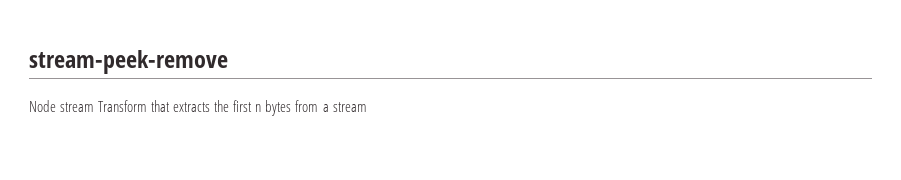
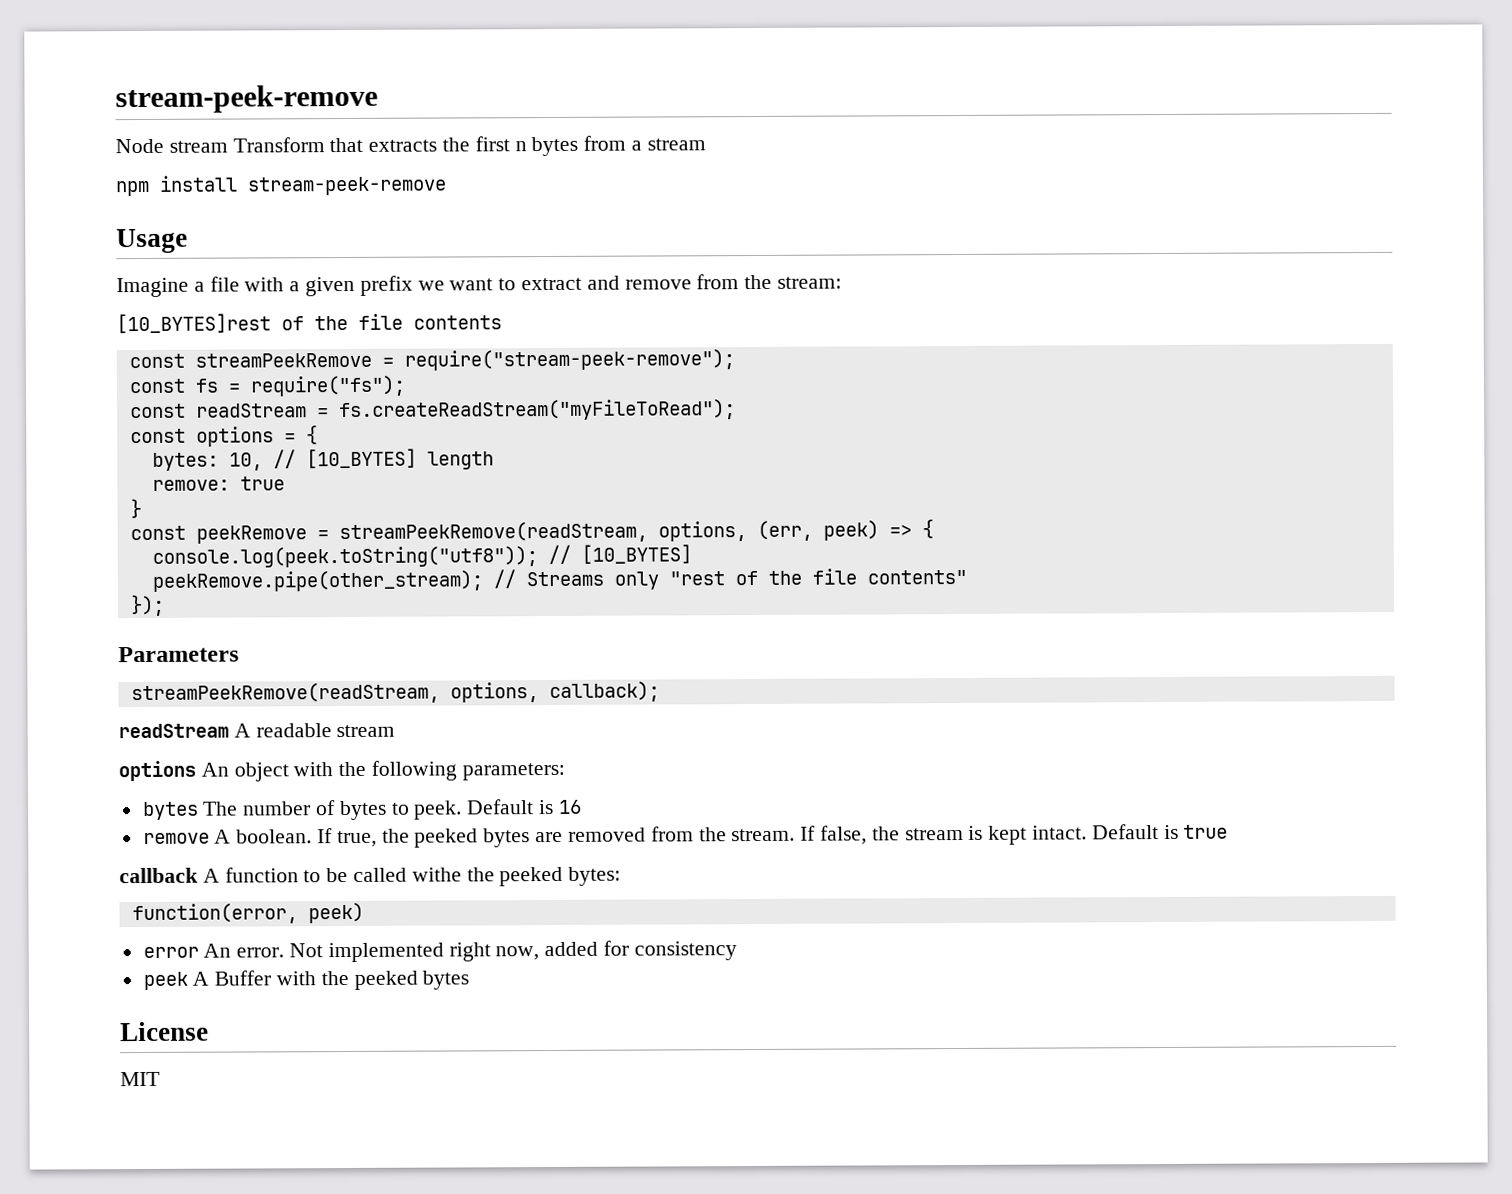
+ npm install stream-peek-remove
+ Usage
+ Imagine a file with a given prefix we want to extract and remove from the stream:
+ [10_BYTES]rest of the file contents
+ const streamPeekRemove = require("stream-peek-remove");
+ const fs = require("fs");
+ const readStream = fs.createReadStream("myFileToRead");
+ const options = {
+ bytes: 10, // [10_BYTES] length
+ remove: true
+ }
+ const peekRemove = streamPeekRemove(readStream, options, (err, peek) => {
+ console.log(peek.toString("utf8")); // [10_BYTES]
+ peekRemove.pipe(other_stream); // Streams only "rest of the file contents"
+ });
+ Parameters
+ streamPeekRemove(readStream, options, callback);
+ readStream A readable stream
+ options An object with the following parameters:
+ bytes The number of bytes to peek. Default is 16
+ remove A boolean. If true, the peeked bytes are removed from the stream. If false, the stream is kept intact. Default is true
+ callback A function to be called withe the peeked bytes:
+ function(error, peek)
+ error An error. Not implemented right now, added for consistency
+ peek A Buffer with the peeked bytes
+ License
+ MIT

